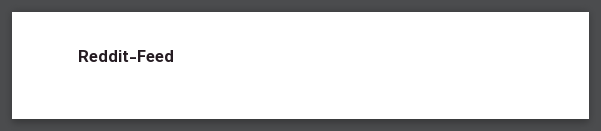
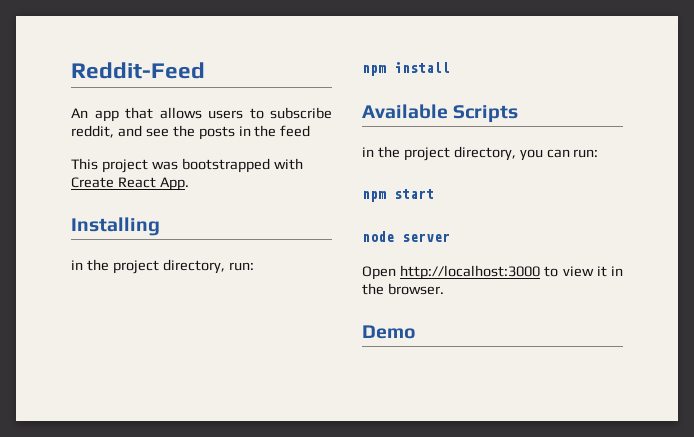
+ An app that allows users to subscribe reddit, and see the posts in the feed
+ This project was bootstrapped with Create React App.
+ Installing
+ in the project directory, run:
+ npm install
+ Available Scripts
+ in the project directory, you can run:
+ npm start
+ node server
+ Open http://localhost:3000 to view it in the browser.
+ Demo

